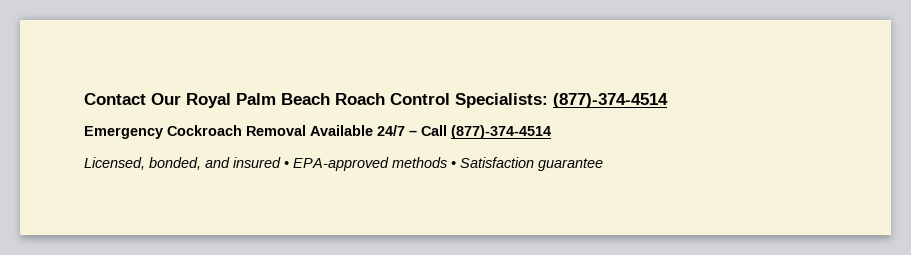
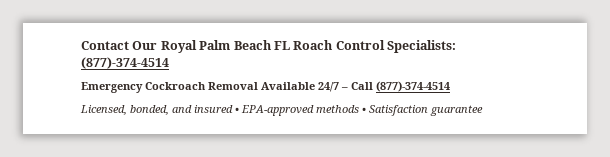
- Contact Our Royal Palm Beach Roach Control Specialists: (877)-374-4514
+ Contact Our Royal Palm Beach FL Roach Control Specialists: (877)-374-4514

